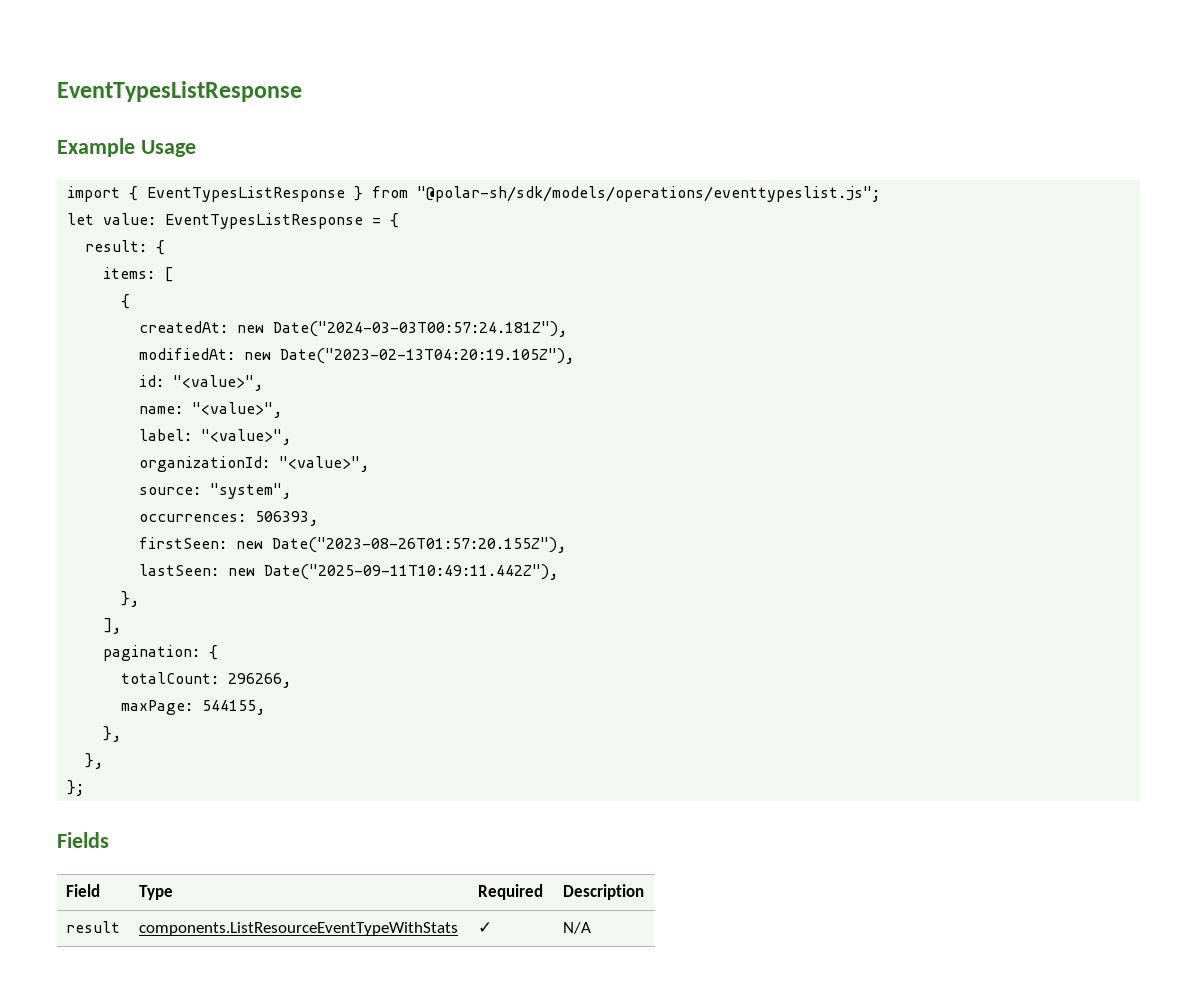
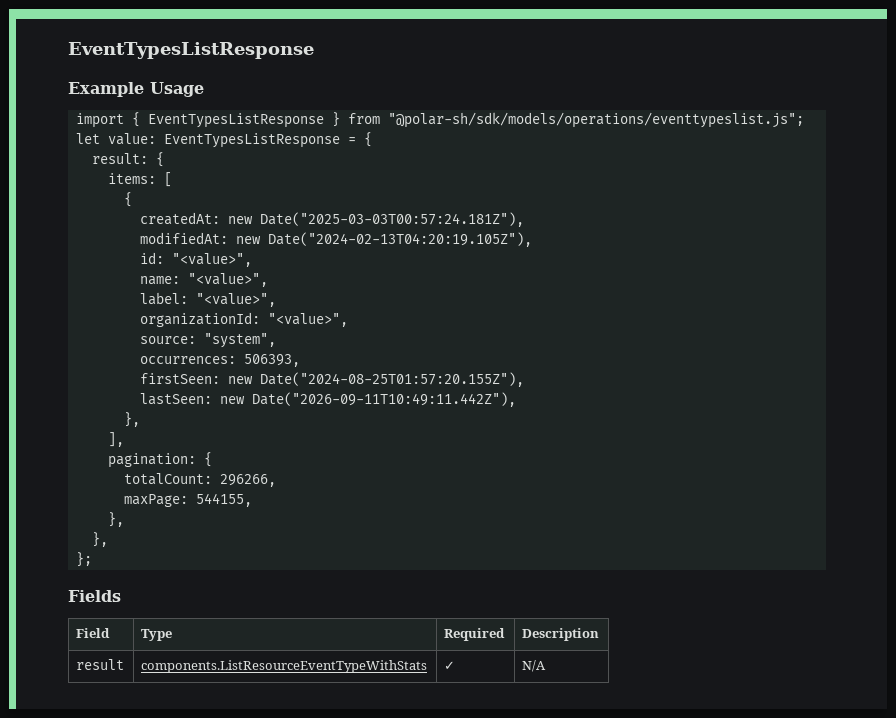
- createdAt: new Date("2024-03-03T00:57:24.181Z"),
+ createdAt: new Date("2025-03-03T00:57:24.181Z"),
- modifiedAt: new Date("2023-02-13T04:20:19.105Z"),
+ modifiedAt: new Date("2024-02-13T04:20:19.105Z"),
- firstSeen: new Date("2023-08-26T01:57:20.155Z"),
+ firstSeen: new Date("2024-08-25T01:57:20.155Z"),
- lastSeen: new Date("2025-09-11T10:49:11.442Z"),
+ lastSeen: new Date("2026-09-11T10:49:11.442Z"),

